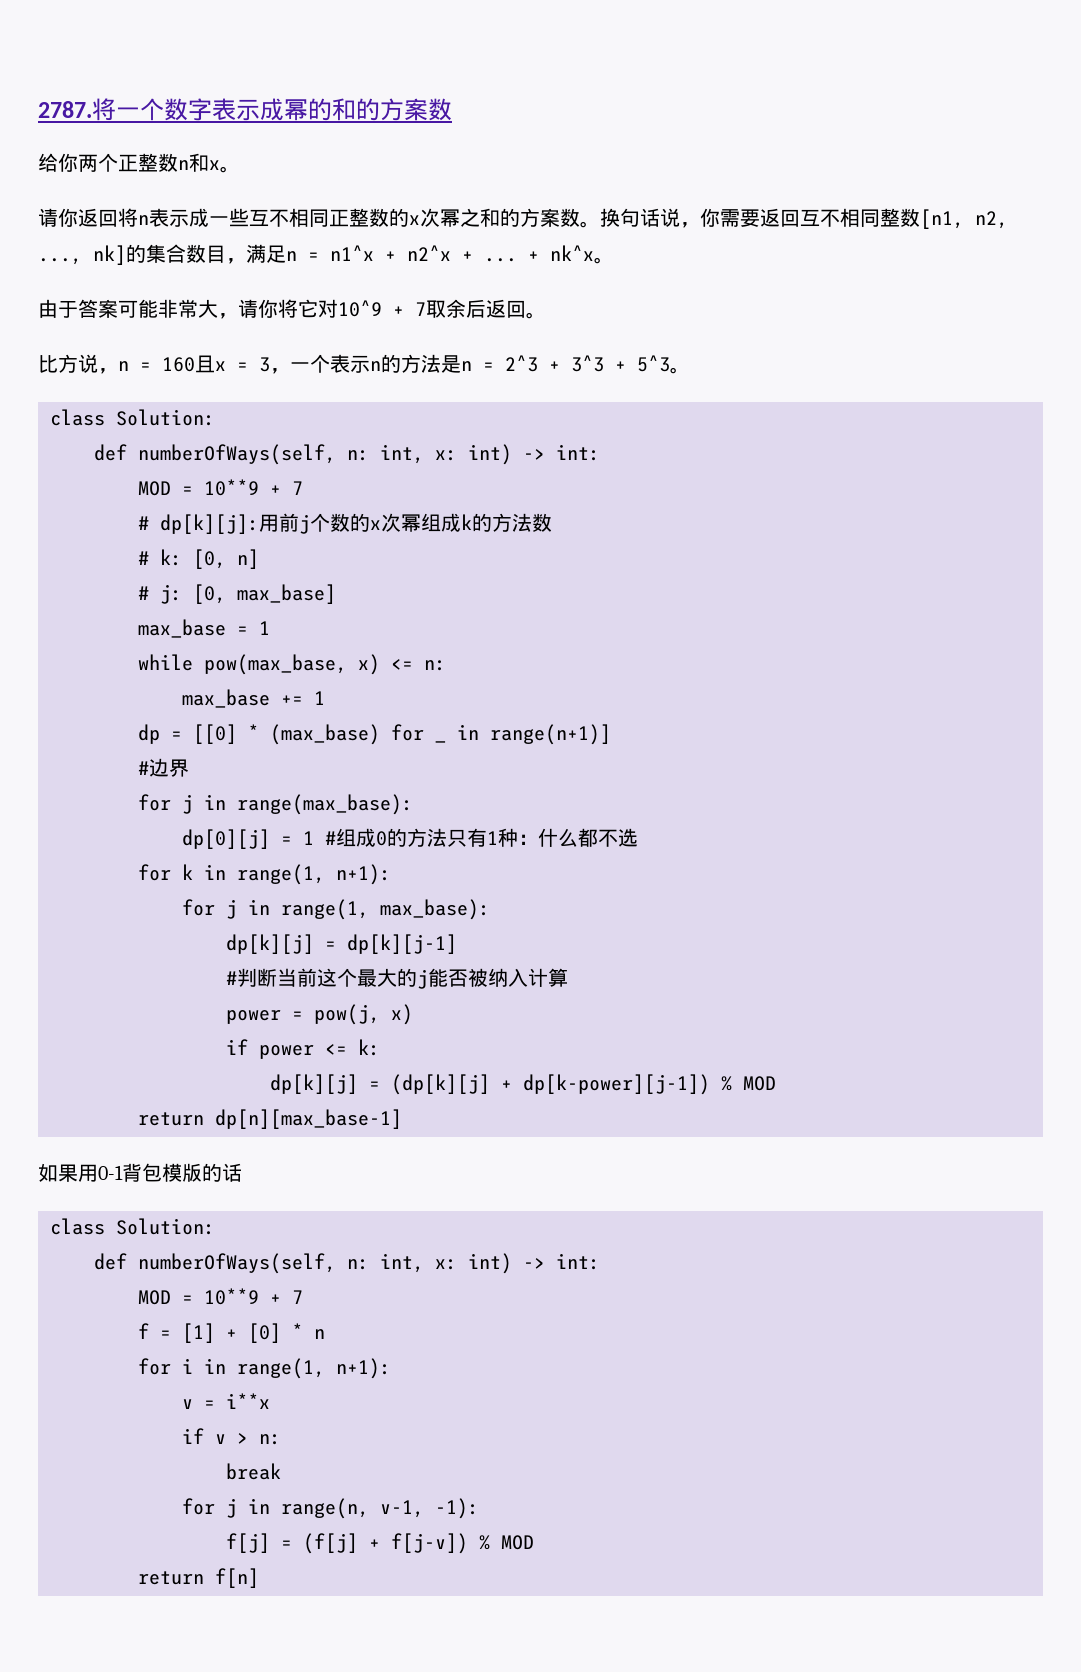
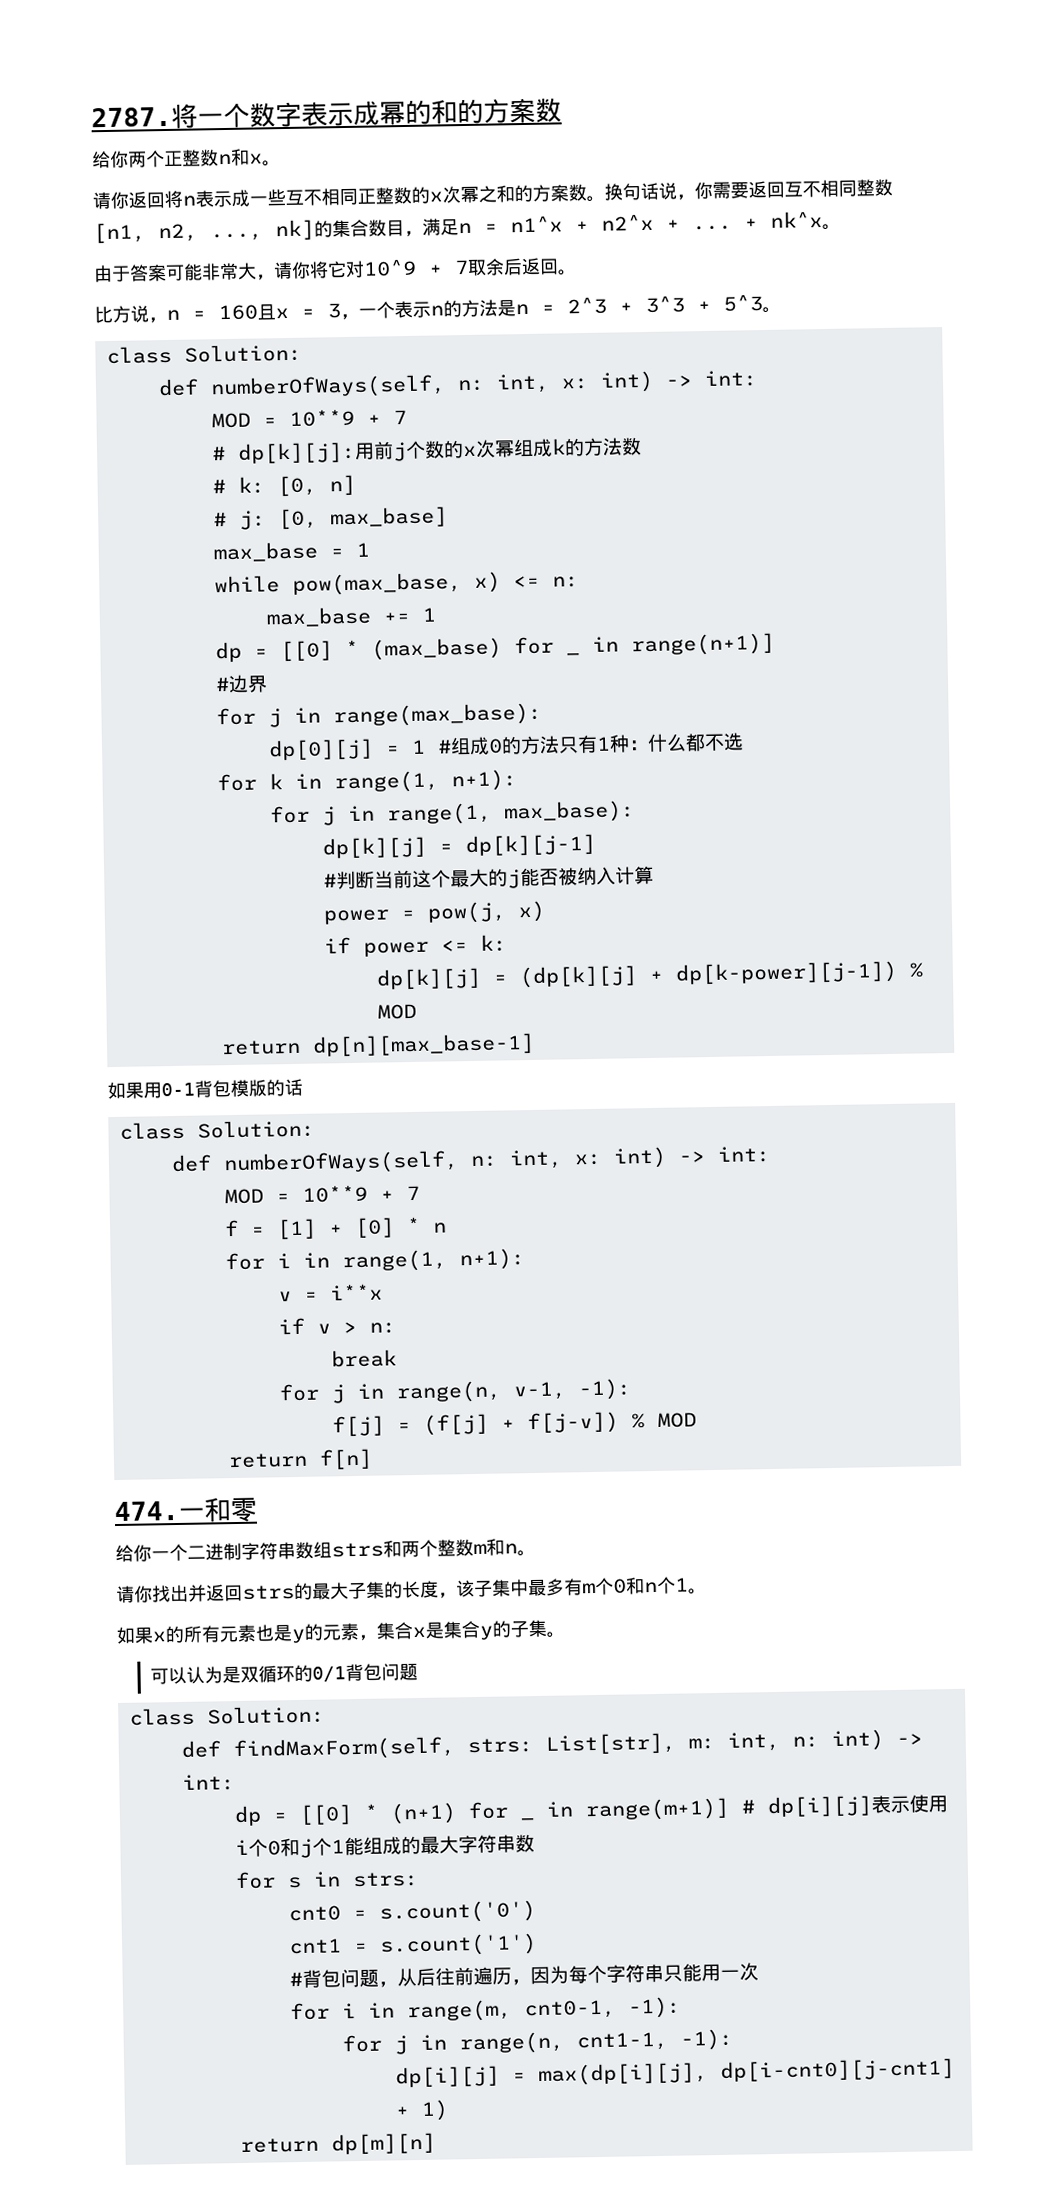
+ 474.一和零
+ 给你一个二进制字符串数组strs和两个整数m和n。
+ 请你找出并返回strs的最大子集的长度，该子集中最多有m个0和n个1。
+ 如果x的所有元素也是y的元素，集合x是集合y的子集。
+ 可以认为是双循环的0/1背包问题
+ class Solution:
+ def findMaxForm(self, strs: List[str], m: int, n: int) -> int:
+ dp = [[0] * (n+1) for _ in range(m+1)] # dp[i][j]表示使用i个0和j个1能组成的最大字符串数
+ for s in strs:
+ cnt0 = s.count('0')
+ cnt1 = s.count('1')
+ #背包问题，从后往前遍历，因为每个字符串只能用一次
+ for i in range(m, cnt0-1, -1):
+ for j in range(n, cnt1-1, -1):
+ dp[i][j] = max(dp[i][j], dp[i-cnt0][j-cnt1] + 1)
+ return dp[m][n]

